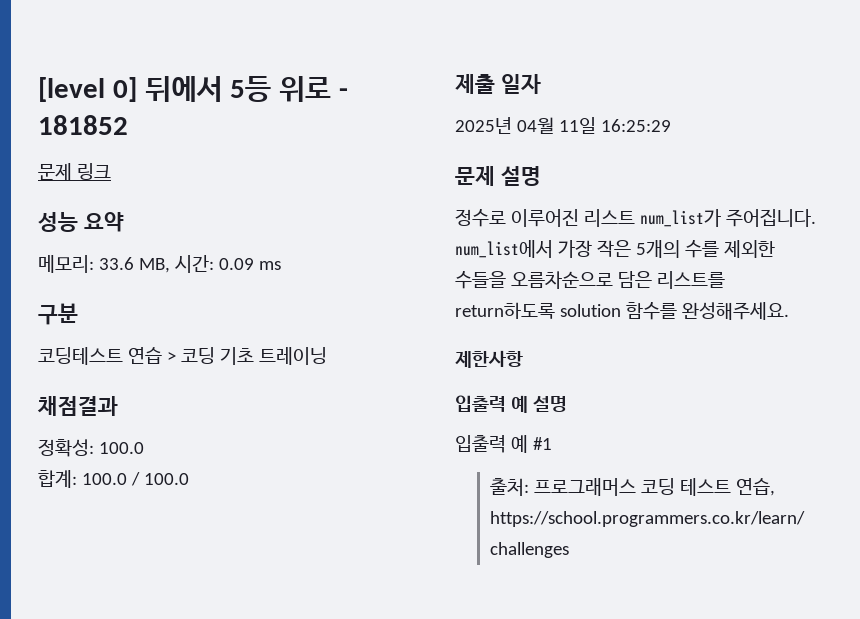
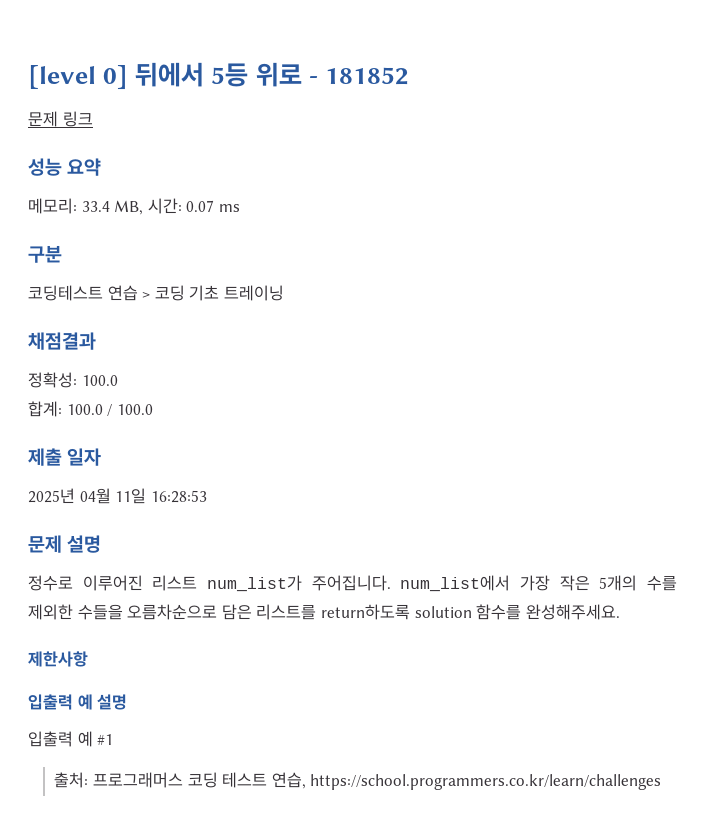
- 메모리: 33.6 MB, 시간: 0.09 ms
+ 메모리: 33.4 MB, 시간: 0.07 ms
- 2025년 04월 11일 16:25:29
+ 2025년 04월 11일 16:28:53

